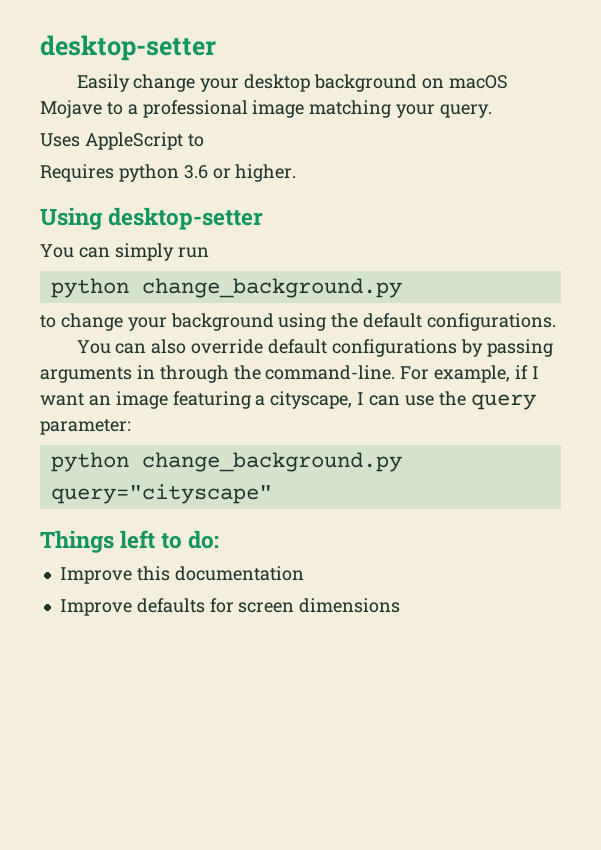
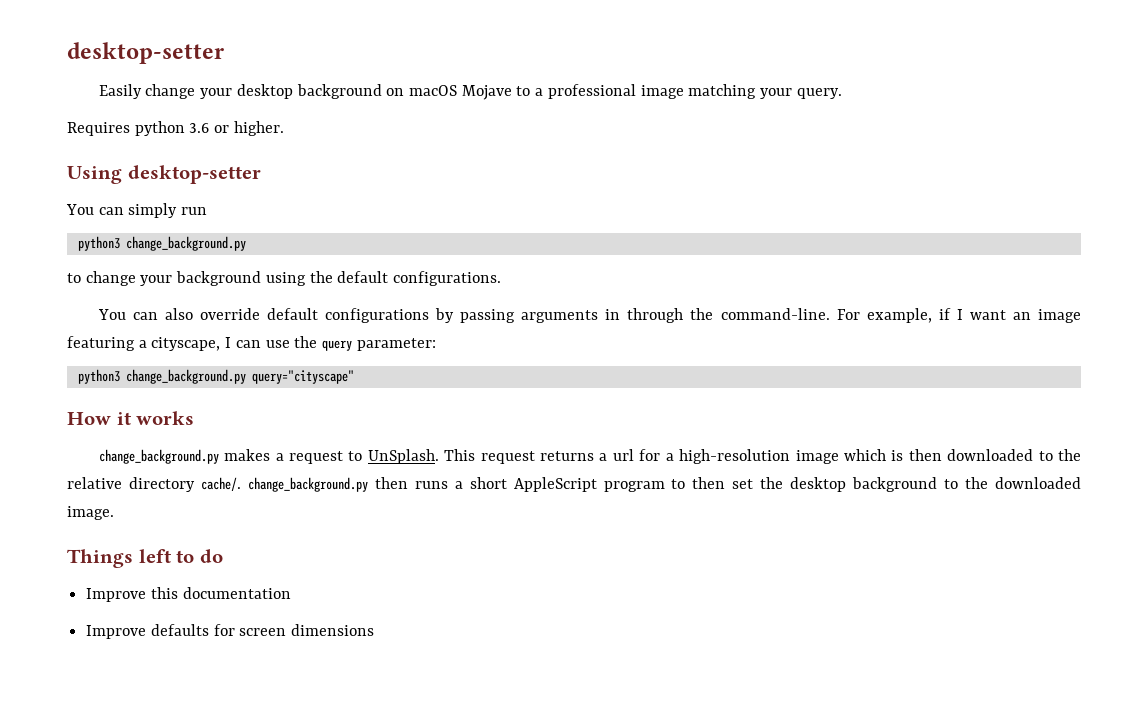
- Uses AppleScript to
  You can simply run
- python change_background.py
+ python3 change_background.py
- python change_background.py query="cityscape"
+ python3 change_background.py query="cityscape"
+ How it works
+ change_background.py makes a request to UnSplash. This request returns a url for a high-resolution image which is then downloaded to the relative directory cache/. change_background.py then runs a short AppleScript program to then set the desktop background to the downloaded image.
- Things left to do:
+ Things left to do

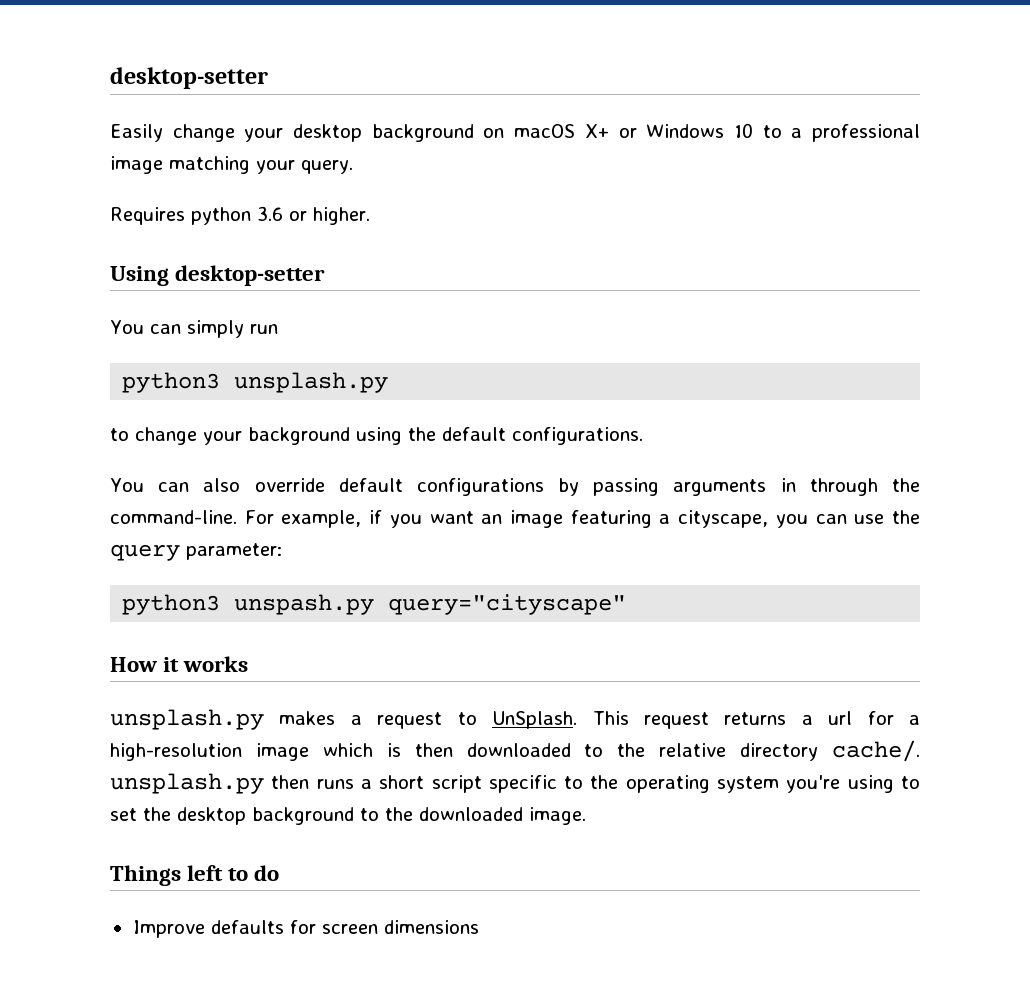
- Easily change your desktop background on macOS Mojave to a professional image matching your query.
+ Easily change your desktop background on macOS X+ or Windows 10 to a professional image matching your query.
  You can simply run
- python3 change_background.py
+ python3 unsplash.py
- For example, if I want an image featuring a cityscape, I can use the query parameter:
+ For example, if you want an image featuring a cityscape, you can use the query parameter:
- python3 change_background.py query="cityscape"
+ python3 unspash.py query="cityscape"
- change_background.py makes a request to UnSplash.
+ unsplash.py makes a request to UnSplash.
- This request returns a url for a high-resolution image which is then downloaded to the relative directory cache/. change_background.py then runs a short AppleScript program to then set the desktop background to the downloaded image.
+ This request returns a url for a high-resolution image which is then downloaded to the relative directory cache/. unsplash.py then runs a short script specific to the operating system you're using to set the desktop background to the downloaded image.
- Improve this documentation

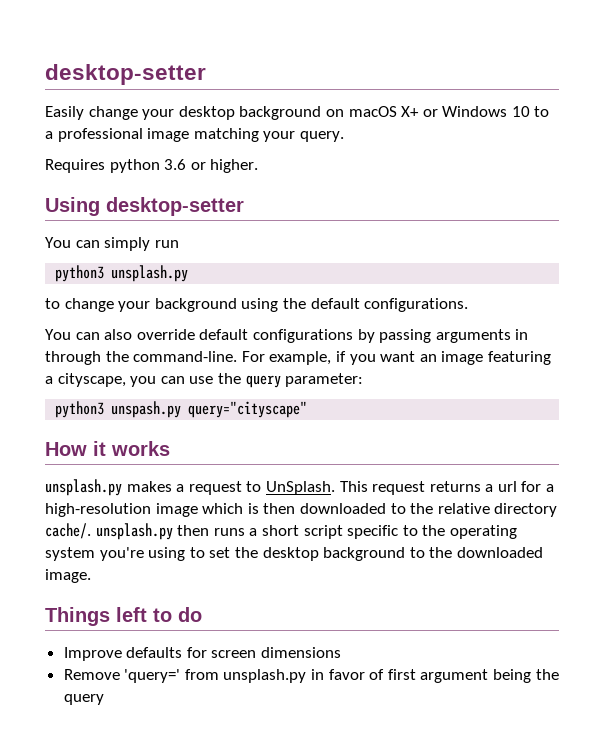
+ Remove 'query=' from unsplash.py in favor of first argument being the query

